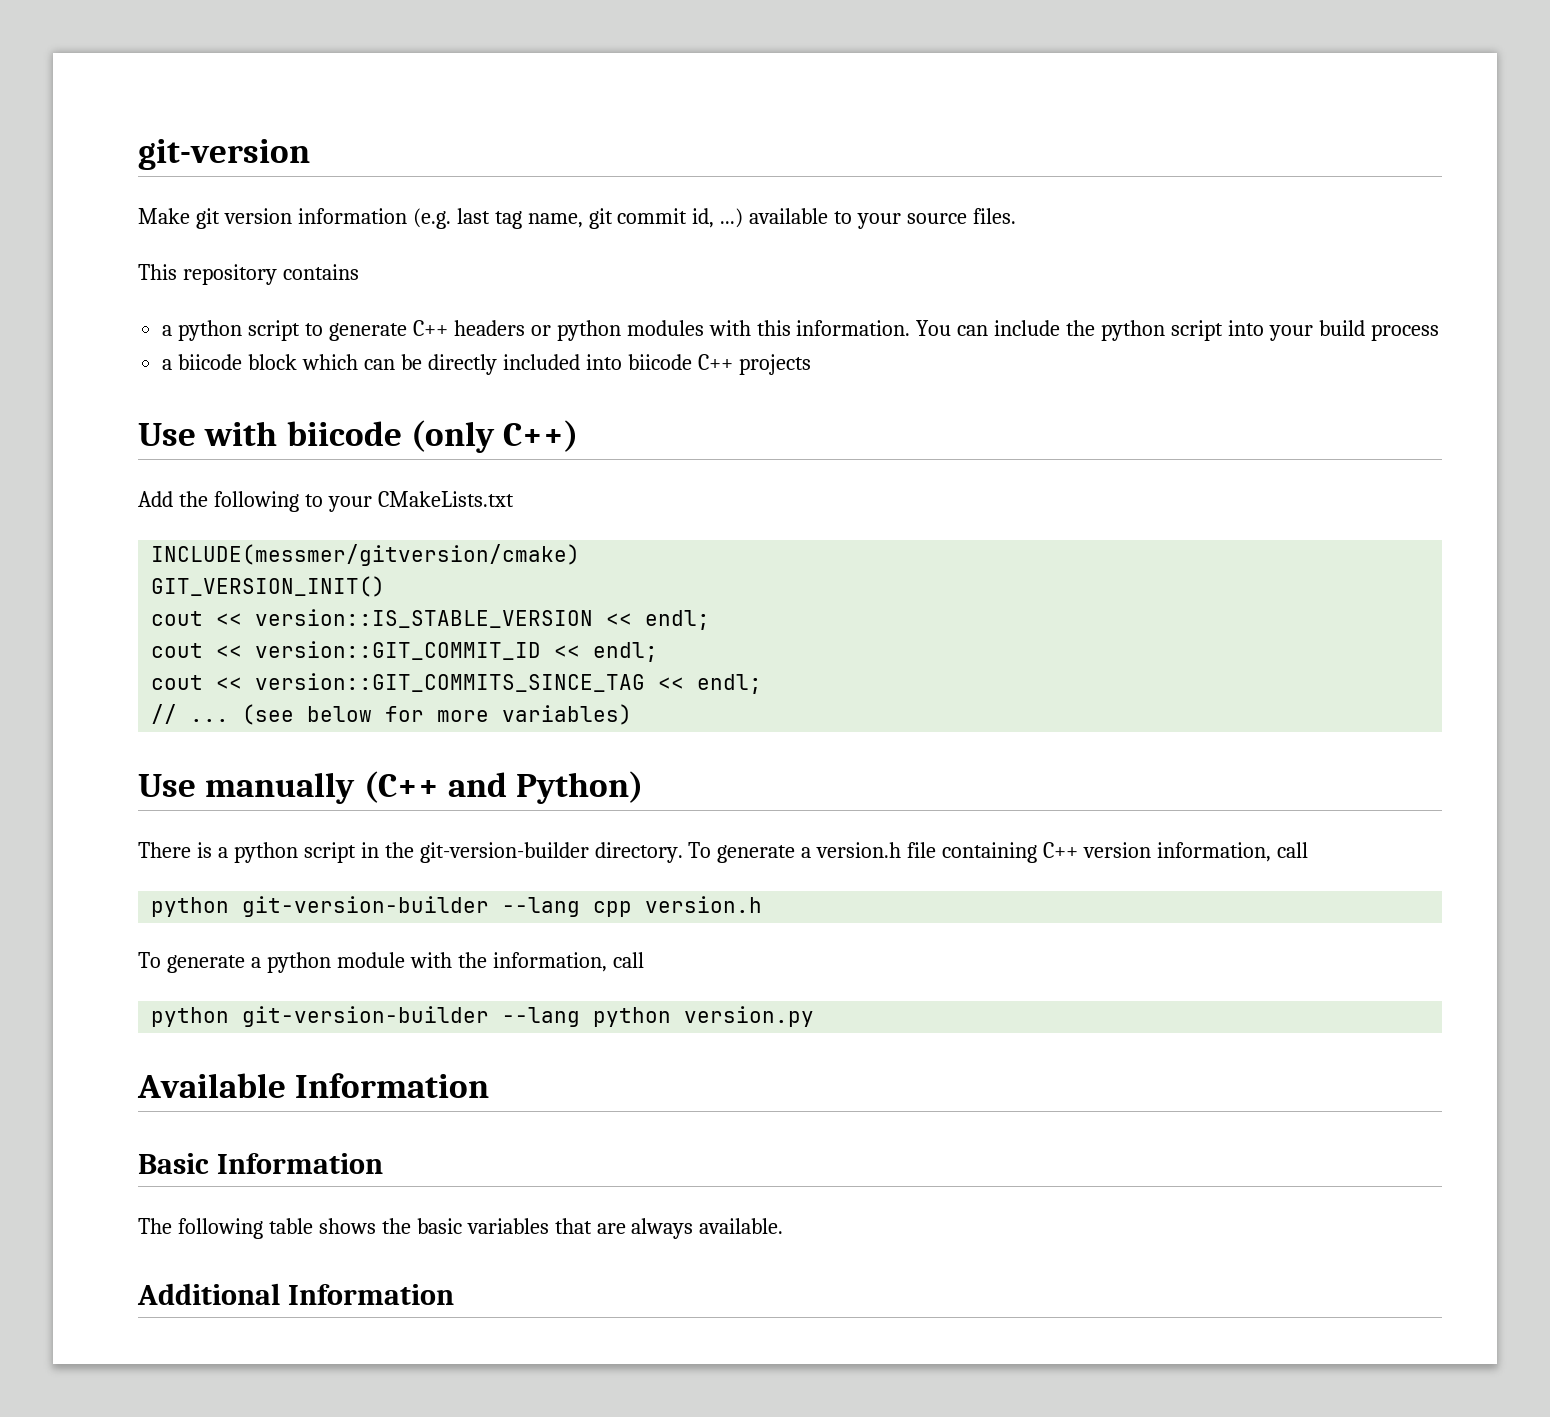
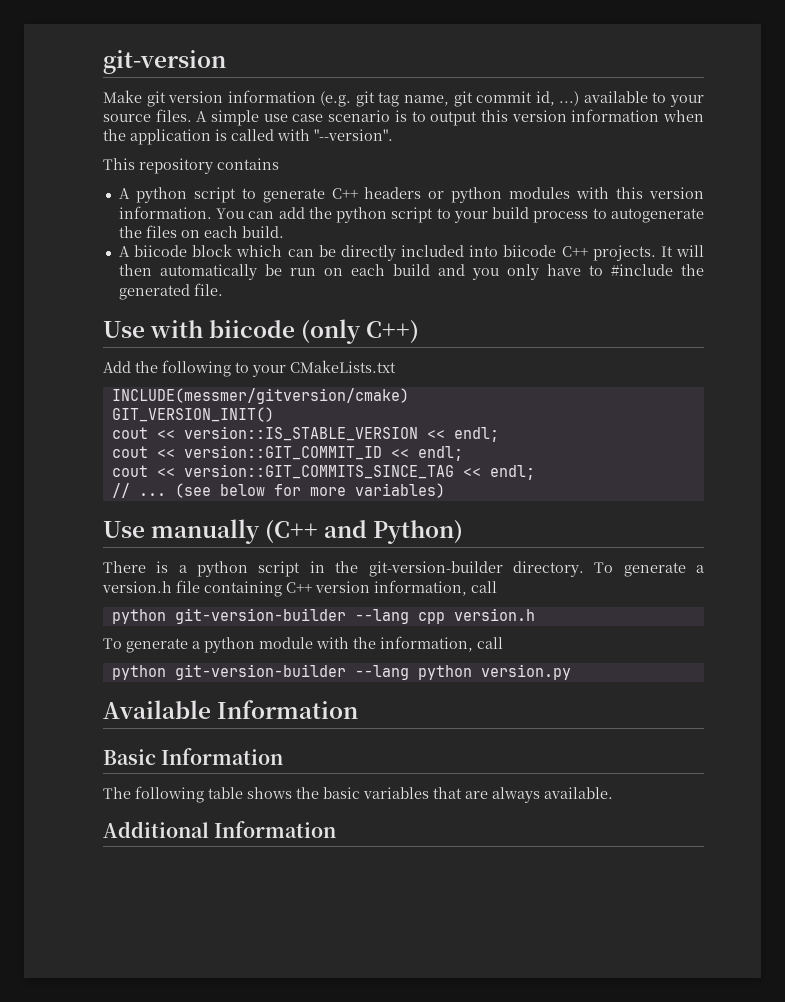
- Make git version information (e.g. last tag name, git commit id, ...) available to your source files.
+ Make git version information (e.g. git tag name, git commit id, ...) available to your source files. A simple use case scenario is to output this version information when the application is called with "--version".
- a python script to generate C++ headers or python modules with this information.
+ A python script to generate C++ headers or python modules with this version information.
- You can include the python script into your build process
- a biicode block which can be directly included into biicode C++ projects
+ You can add the python script to your build process to autogenerate the files on each build.
+ A biicode block which can be directly included into biicode C++ projects. It will then automatically be run on each build and you only have to #include the generated file.

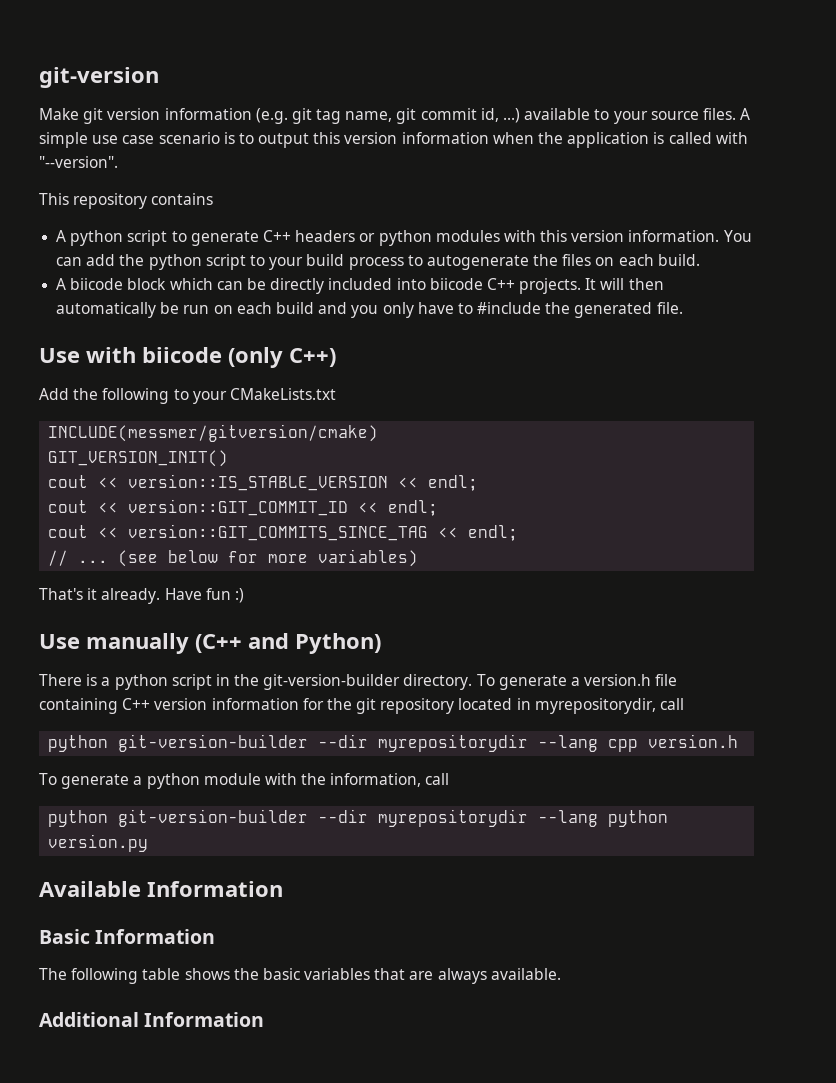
+ That's it already. Have fun :)
- To generate a version.h file containing C++ version information, call
- python git-version-builder --lang cpp version.h
+ To generate a version.h file containing C++ version information for the git repository located in myrepositorydir, call
+ python git-version-builder --dir myrepositorydir --lang cpp version.h
- python git-version-builder --lang python version.py
+ python git-version-builder --dir myrepositorydir --lang python version.py

